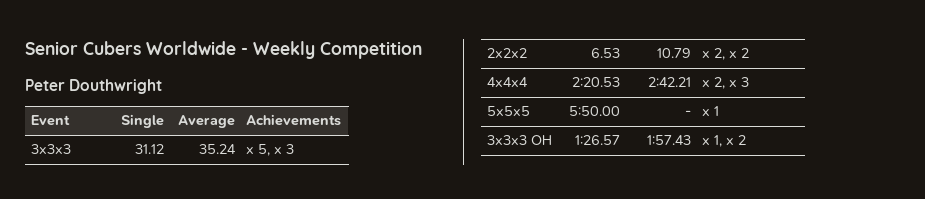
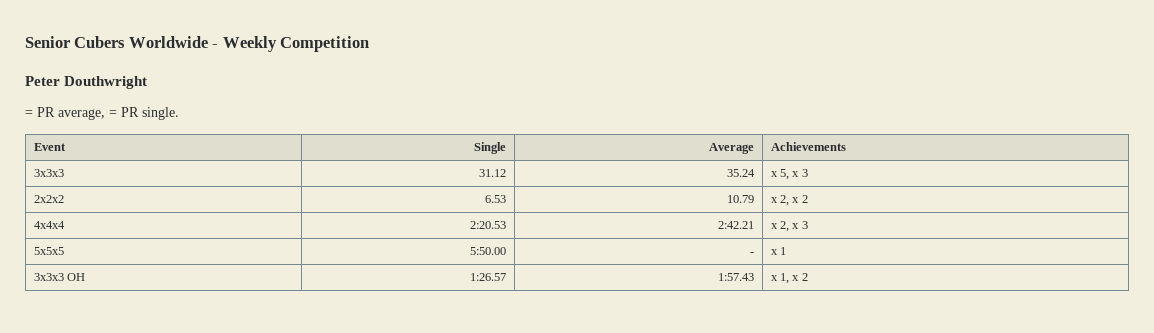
+ = PR average, = PR single.

